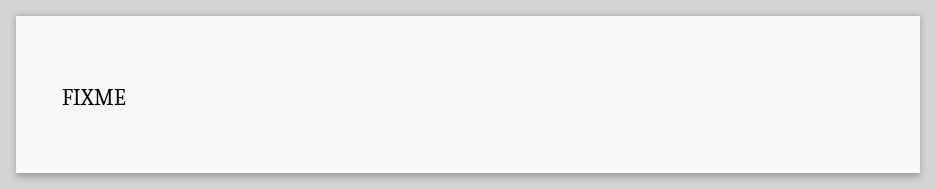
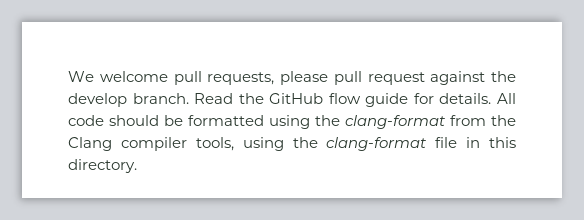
- FIXME
+ We welcome pull requests, please pull request against the develop branch. Read the GitHub flow guide for details. All code should be formatted using the clang-format from the Clang compiler tools, using the clang-format file in this directory.

